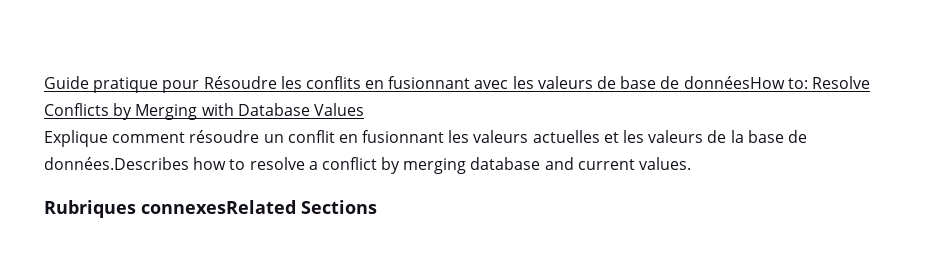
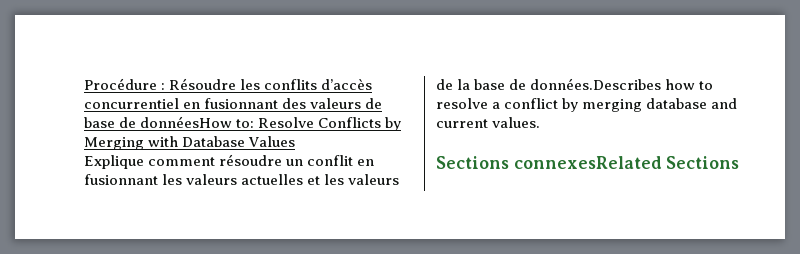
- Guide pratique pour Résoudre les conflits en fusionnant avec les valeurs de base de donnéesHow to: Resolve Conflicts by Merging with Database Values
+ Procédure : Résoudre les conflits d’accès concurrentiel en fusionnant des valeurs de base de donnéesHow to: Resolve Conflicts by Merging with Database Values
- Rubriques connexesRelated Sections
+ Sections connexesRelated Sections

